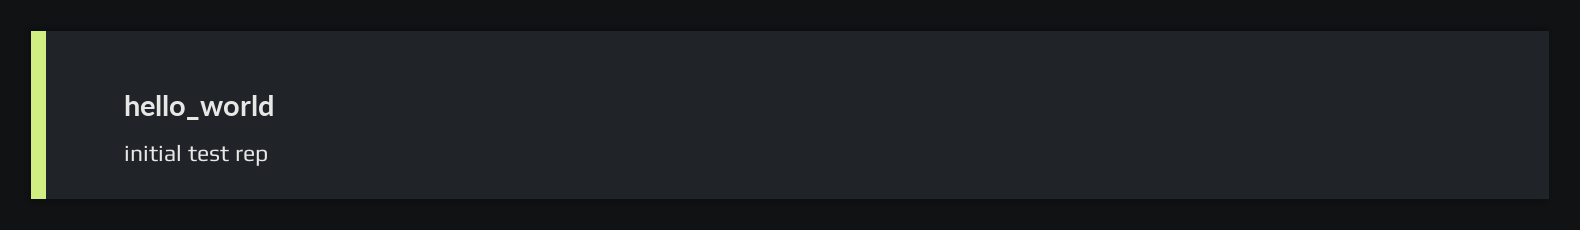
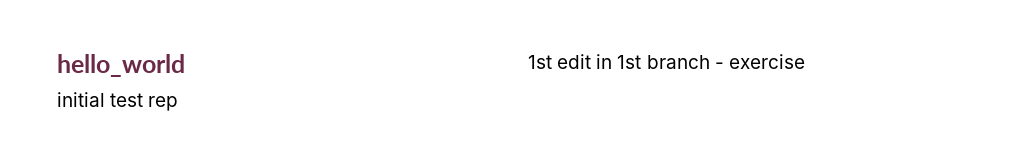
+ 1st edit in 1st branch - exercise

